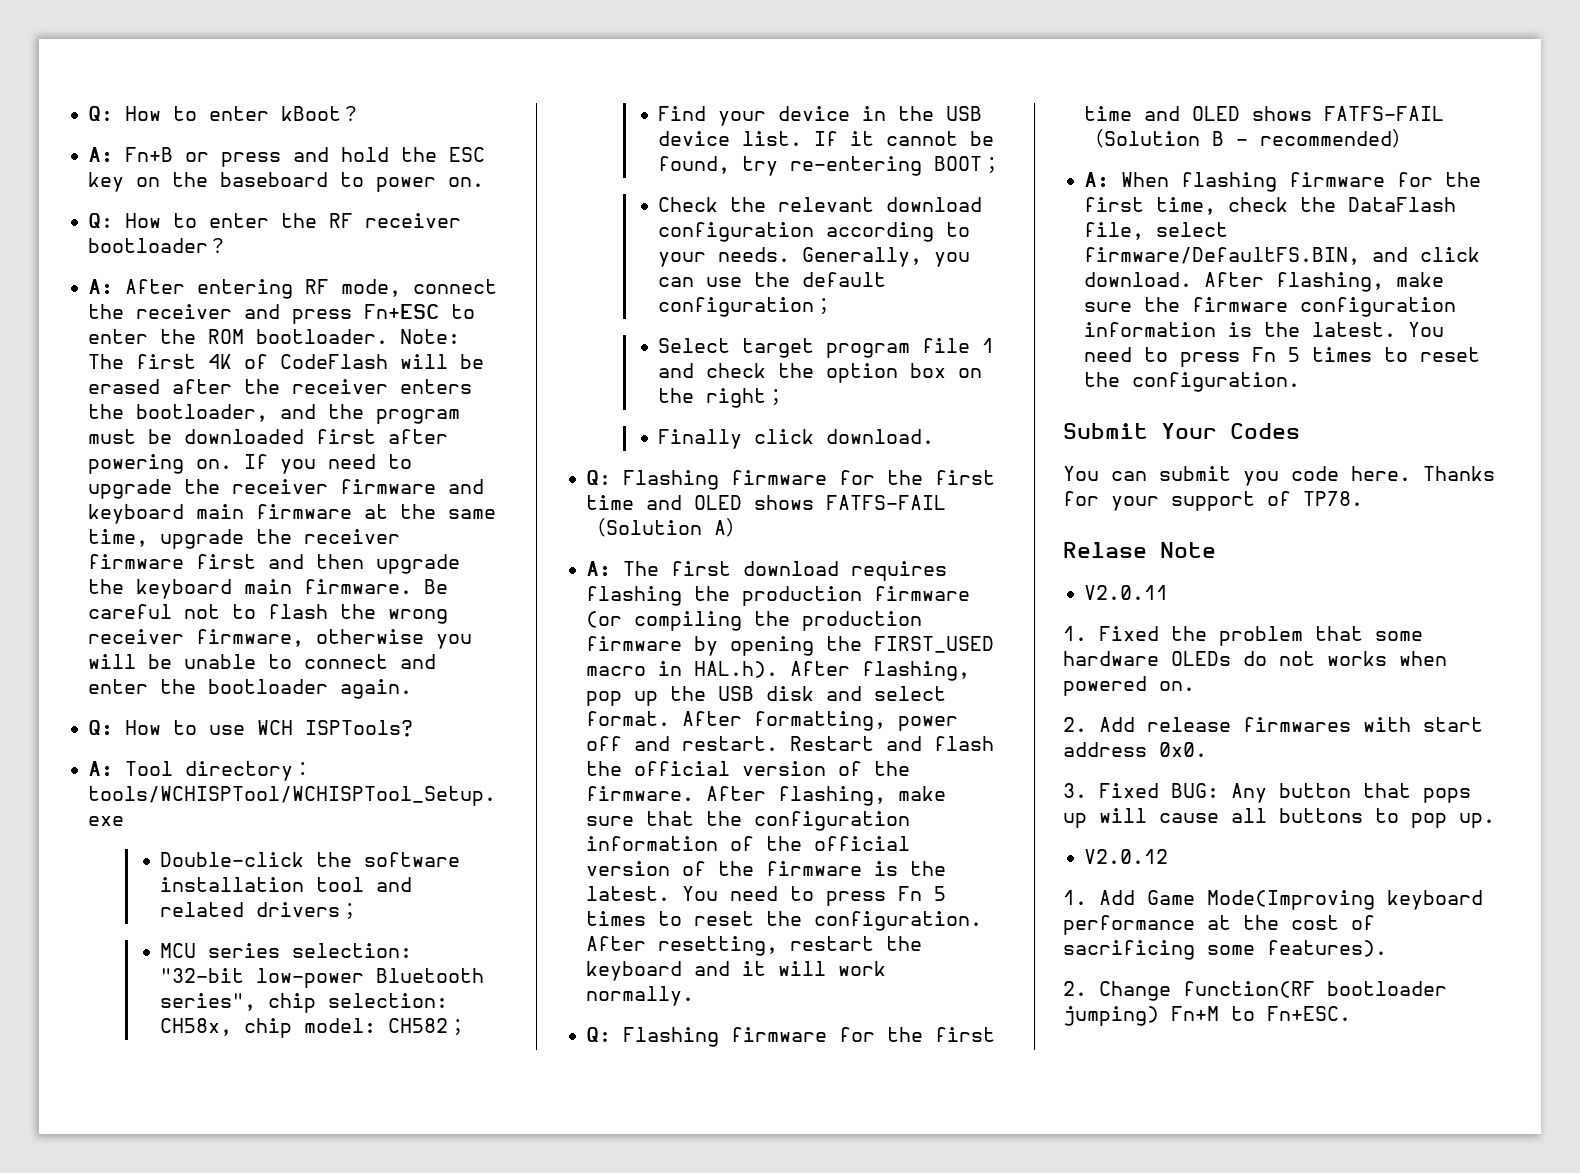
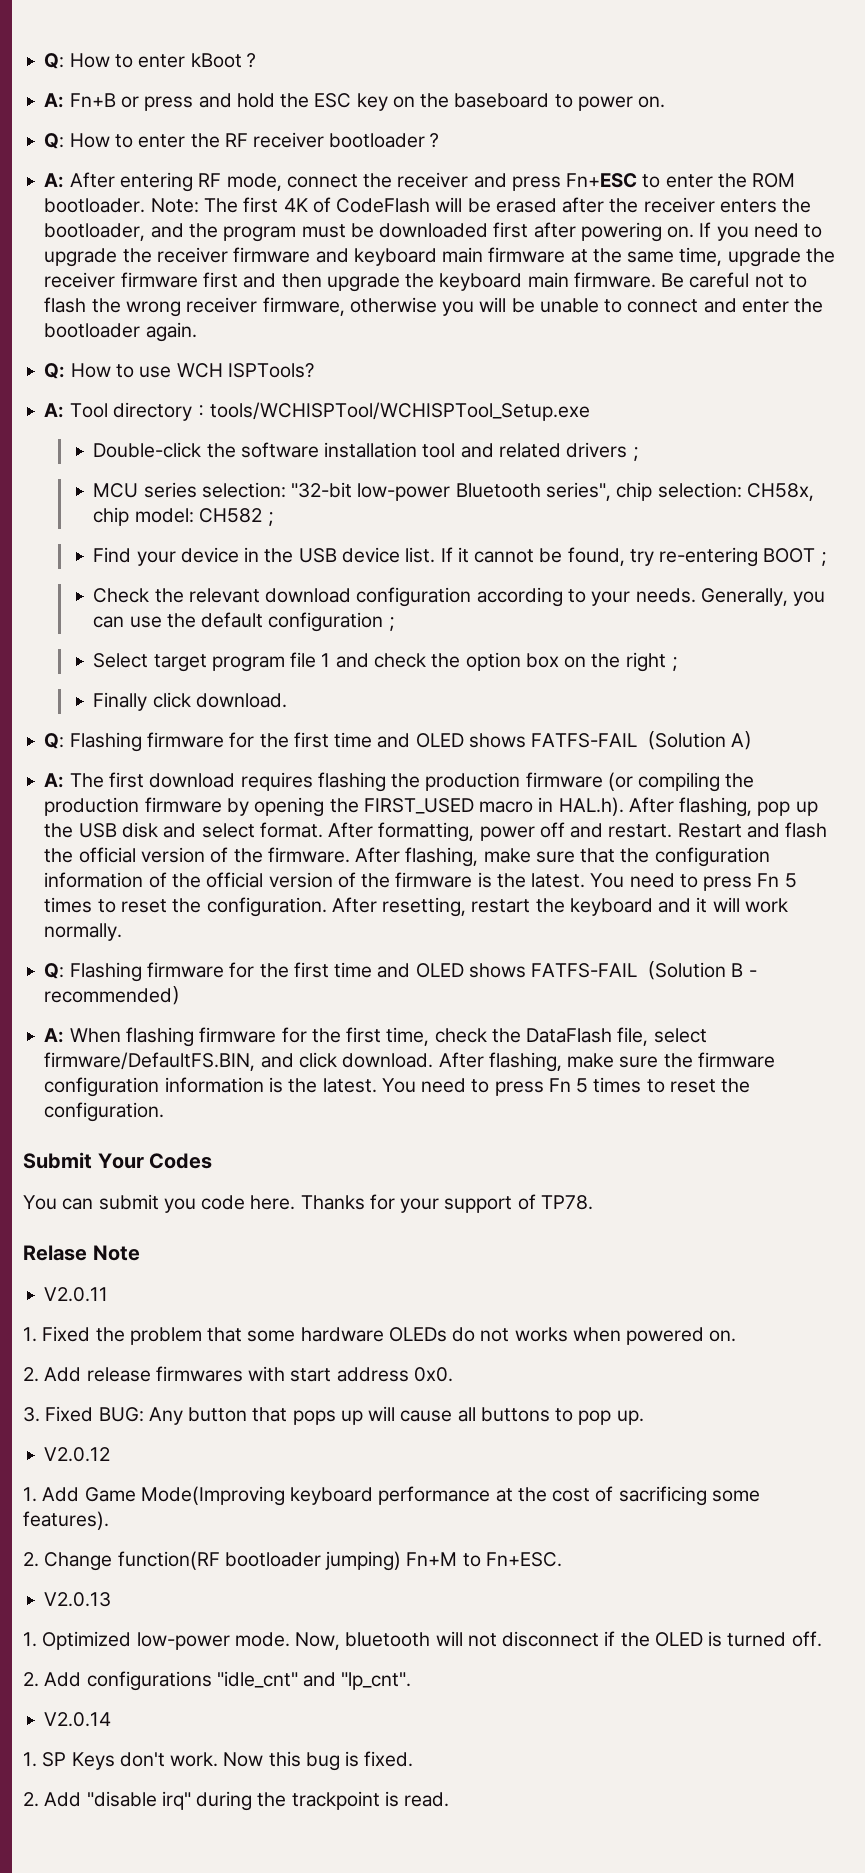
+ V2.0.13
+ 1. Optimized low-power mode. Now, bluetooth will not disconnect if the OLED is turned off.
+ 2. Add configurations "idle_cnt" and "lp_cnt".
+ V2.0.14
+ 1. SP Keys don't work. Now this bug is fixed.
+ 2. Add "disable irq" during the trackpoint is read.

